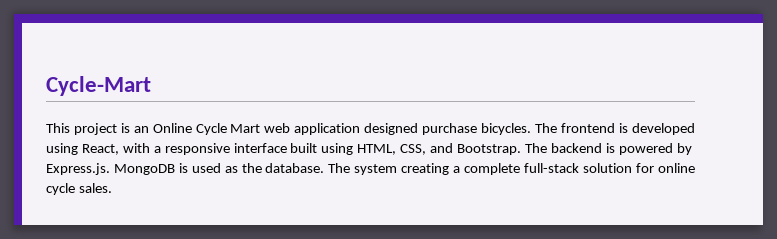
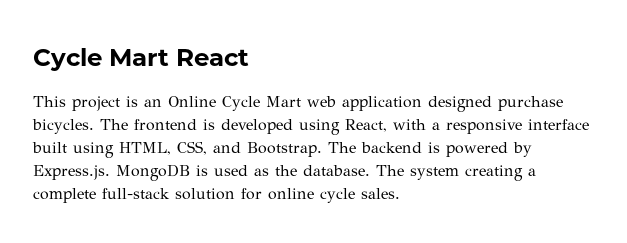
- Cycle-Mart
+ Cycle Mart React

